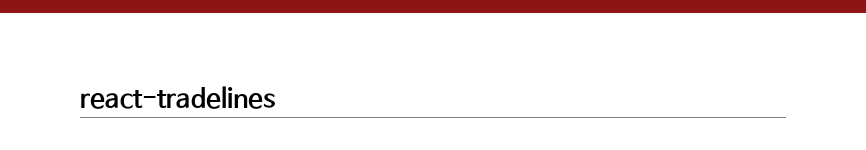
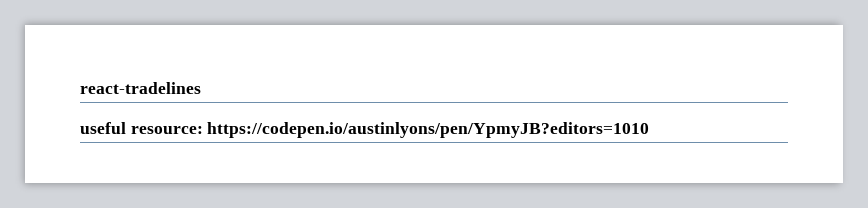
+ useful resource: https://codepen.io/austinlyons/pen/YpmyJB?editors=1010

